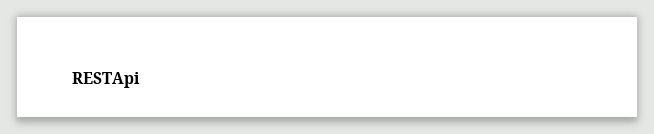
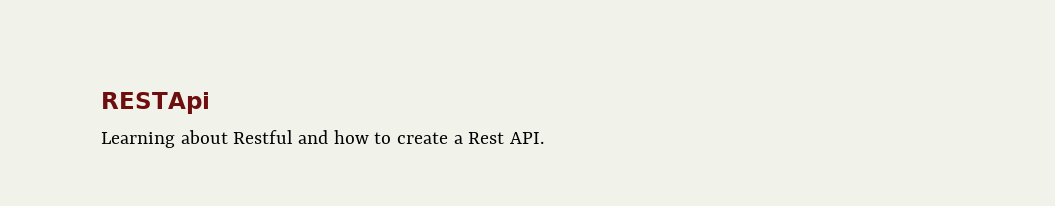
+ Learning about Restful and how to create a Rest API.

